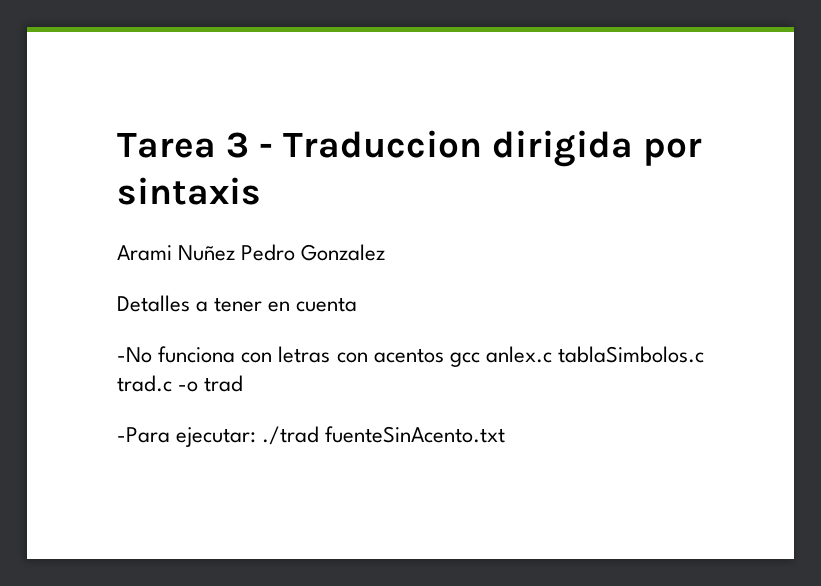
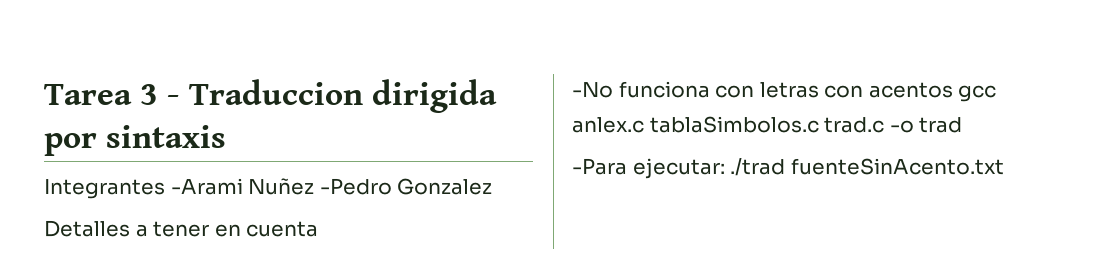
- Arami Nuñez Pedro Gonzalez
+ Integrantes -Arami Nuñez -Pedro Gonzalez

